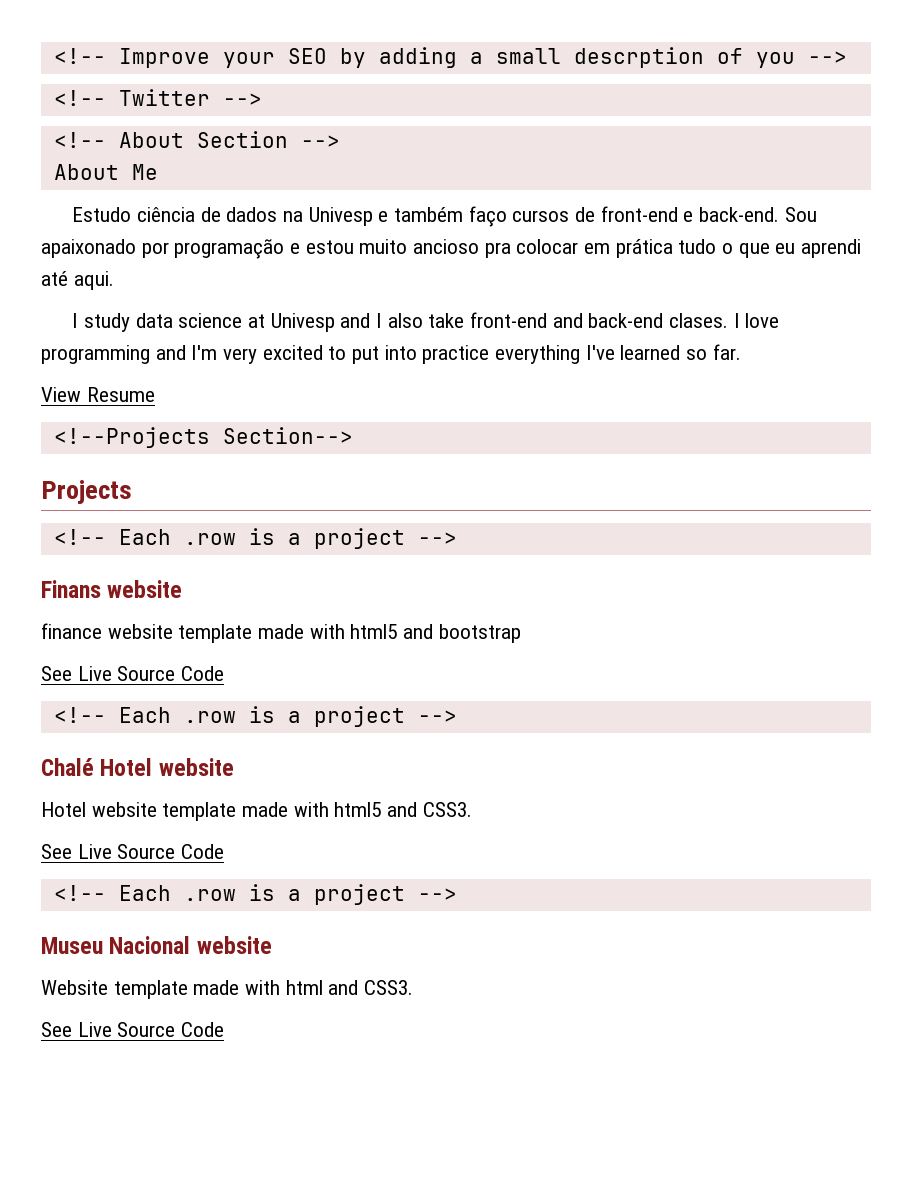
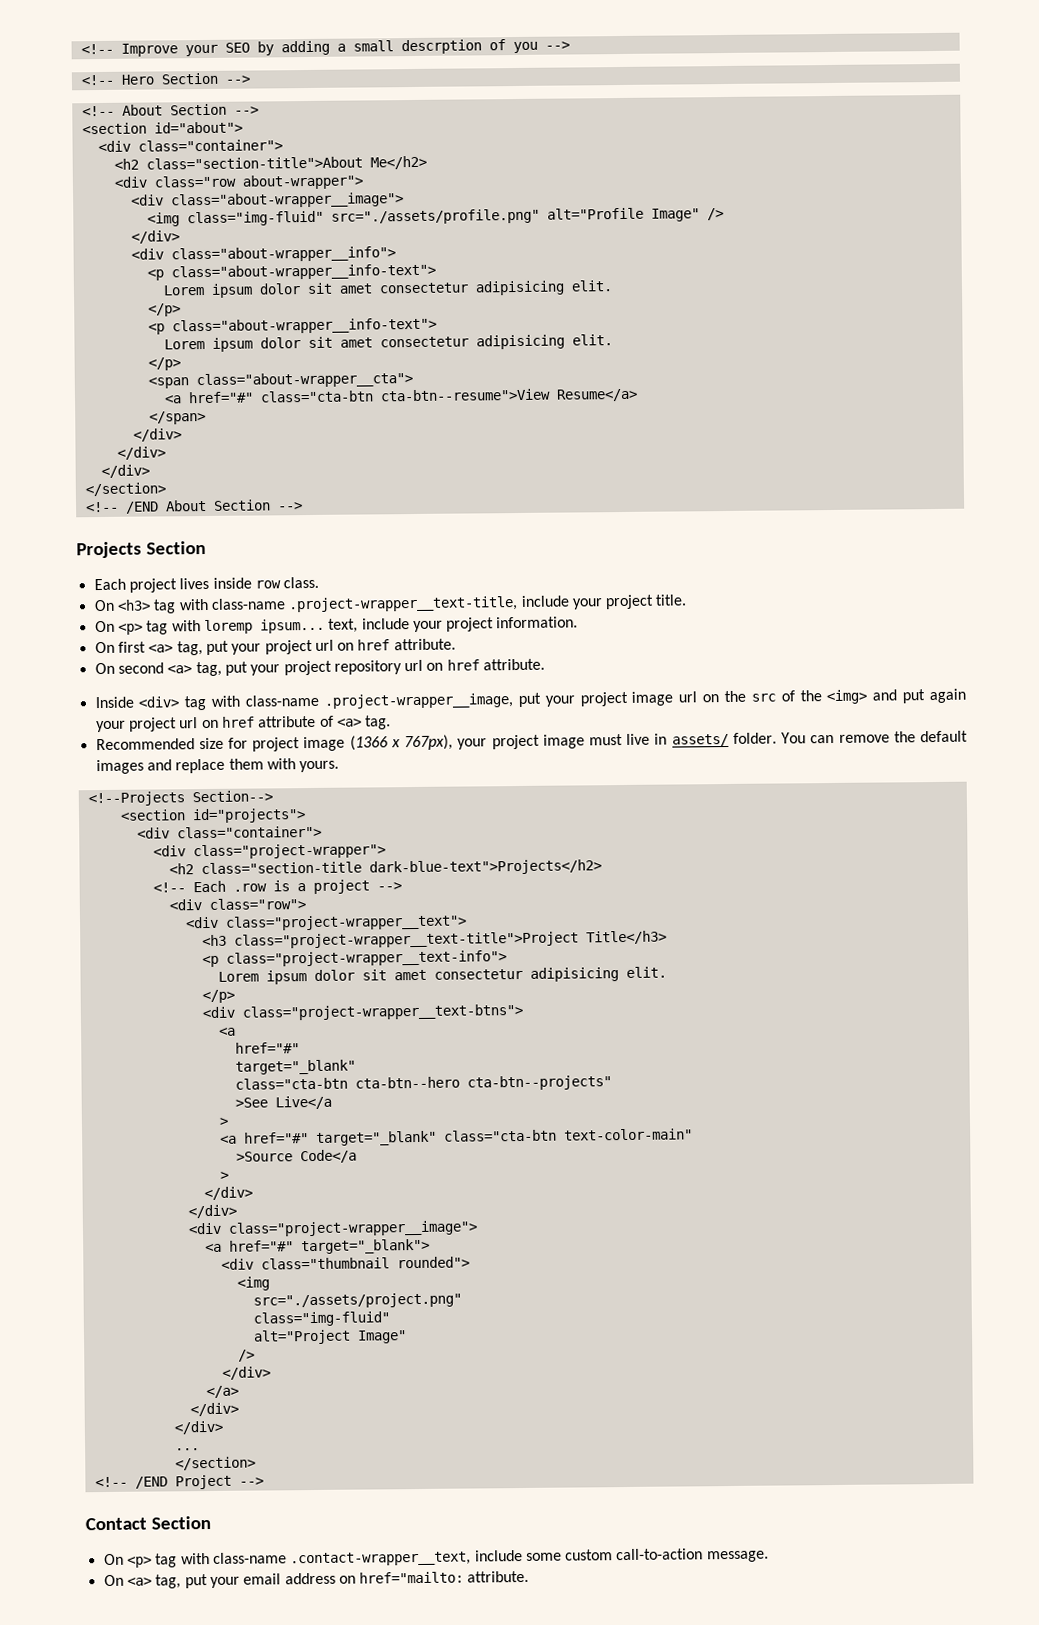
- <!-- Twitter -->
+ <!-- Hero Section -->
- About Me
- Estudo ciência de dados na Univesp e também faço cursos de front-end e back-end. Sou apaixonado por programação e estou muito ancioso pra colocar em prática tudo o que eu aprendi até aqui.
- I study data science at Univesp and I also take front-end and back-end clases. I love programming and I'm very excited to put into practice everything I've learned so far.
- View Resume
+ <section id="about">
+ <div class="container">
+ <h2 class="section-title">About Me</h2>
+ <div class="row about-wrapper">
+ <div class="about-wrapper__image">
+ <img class="img-fluid" src="./assets/profile.png" alt="Profile Image" />
+ </div>
+ <div class="about-wrapper__info">
+ <p class="about-wrapper__info-text">
+ Lorem ipsum dolor sit amet consectetur adipisicing elit.
+ </p>
+ <p class="about-wrapper__info-text">
+ Lorem ipsum dolor sit amet consectetur adipisicing elit.
+ </p>
+ <span class="about-wrapper__cta">
+ <a href="#" class="cta-btn cta-btn--resume">View Resume</a>
+ </span>
+ </div>
+ </div>
+ </div>
+ </section>
+ <!-- /END About Section -->
+ Projects Section
+ Each project lives inside row class.
+ On <h3> tag with class-name .project-wrapper__text-title, include your project title.
+ On <p> tag with loremp ipsum... text, include your project information.
+ On first <a> tag, put your project url on href attribute.
+ On second <a> tag, put your project repository url on href attribute.
+ Inside <div> tag with class-name .project-wrapper__image, put your project image url on the src of the <img> and put again your project url on href attribute of <a> tag.
+ Recommended size for project image (1366 x 767px), your project image must live in assets/ folder. You can remove the default images and replace them with yours.
  <!--Projects Section-->
- Projects
+ <section id="projects">
+ <div class="container">
+ <div class="project-wrapper">
+ <h2 class="section-title dark-blue-text">Projects</h2>
  <!-- Each .row is a project -->
- Finans website
- finance website template made with html5 and bootstrap
- See Live Source Code
- <!-- Each .row is a project -->
- Chalé Hotel website
- Hotel website template made with html5 and CSS3.
- See Live Source Code
- <!-- Each .row is a project -->
- Museu Nacional website
- Website template made with html and CSS3.
- See Live Source Code
+ <div class="row">
+ <div class="project-wrapper__text">
+ <h3 class="project-wrapper__text-title">Project Title</h3>
+ <p class="project-wrapper__text-info">
+ Lorem ipsum dolor sit amet consectetur adipisicing elit.
+ </p>
+ <div class="project-wrapper__text-btns">
+ <a
+ href="#"
+ target="_blank"
+ class="cta-btn cta-btn--hero cta-btn--projects"
+ >See Live</a
+ >
+ <a href="#" target="_blank" class="cta-btn text-color-main"
+ >Source Code</a
+ >
+ </div>
+ </div>
+ <div class="project-wrapper__image">
+ <a href="#" target="_blank">
+ <div class="thumbnail rounded">
+ <img
+ src="./assets/project.png"
+ class="img-fluid"
+ alt="Project Image"
+ />
+ </div>
+ </a>
+ </div>
+ </div>
+ ...
+ </section>
+ <!-- /END Project -->
+ Contact Section
+ On <p> tag with class-name .contact-wrapper__text, include some custom call-to-action message.
+ On <a> tag, put your email address on href="mailto: attribute.

